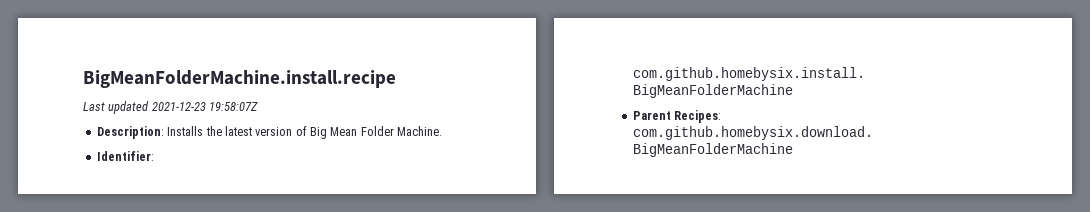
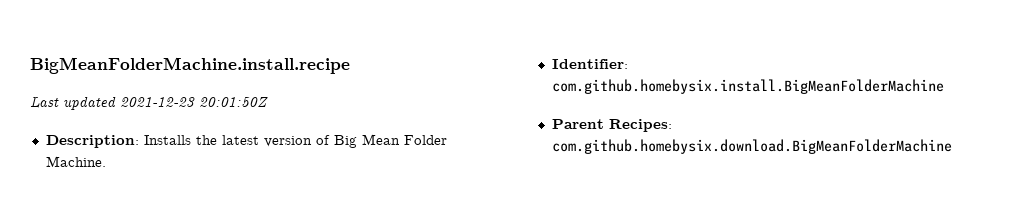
- Last updated 2021-12-23 19:58:07Z
+ Last updated 2021-12-23 20:01:50Z

